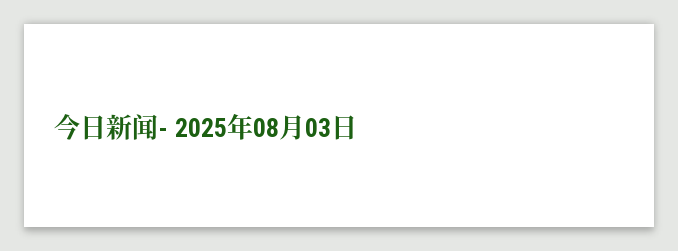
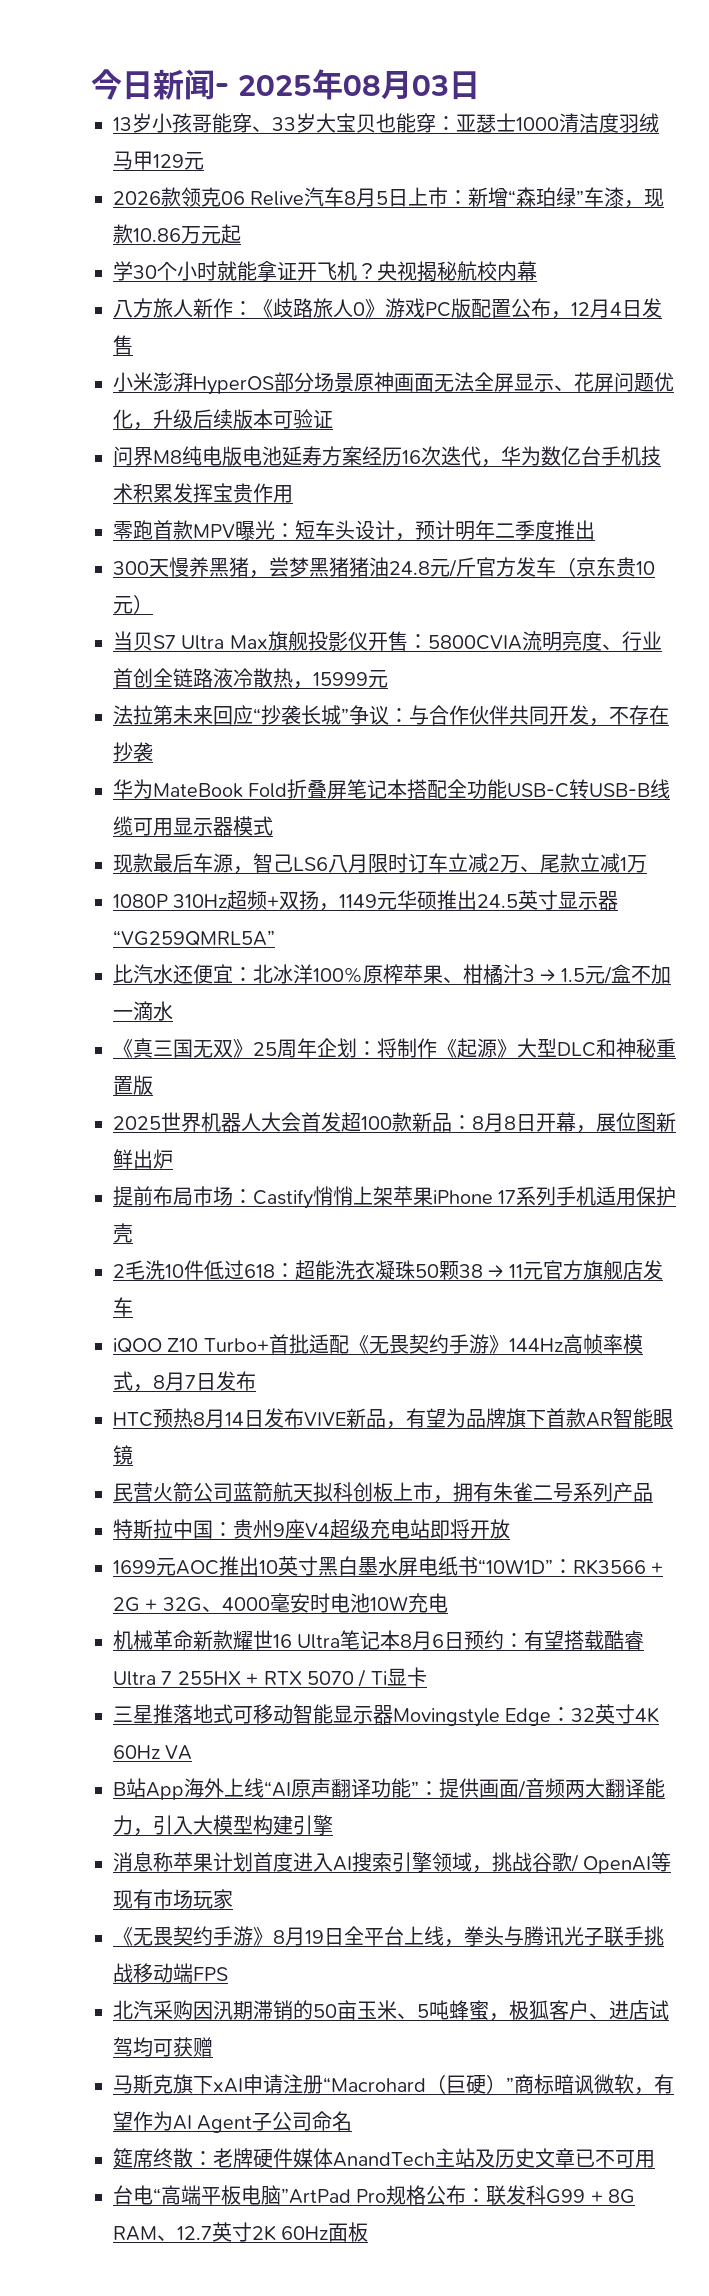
+ 13岁小孩哥能穿、33岁大宝贝也能穿：亚瑟士1000清洁度羽绒马甲129元
+ 2026款领克06 Relive汽车8月5日上市：新增“森珀绿”车漆，现款10.86万元起
+ 学30个小时就能拿证开飞机？央视揭秘航校内幕
+ 八方旅人新作：《歧路旅人0》游戏PC版配置公布，12月4日发售
+ 小米澎湃HyperOS部分场景原神画面无法全屏显示、花屏问题优化，升级后续版本可验证
+ 问界M8纯电版电池延寿方案经历16次迭代，华为数亿台手机技术积累发挥宝贵作用
+ 零跑首款MPV曝光：短车头设计，预计明年二季度推出
+ 300天慢养黑猪，尝梦黑猪猪油24.8元/斤官方发车（京东贵10元）
+ 当贝S7 Ultra Max旗舰投影仪开售：5800CVIA流明亮度、行业首创全链路液冷散热，15999元
+ 法拉第未来回应“抄袭长城”争议：与合作伙伴共同开发，不存在抄袭
+ 华为MateBook Fold折叠屏笔记本搭配全功能USB-C转USB-B线缆可用显示器模式
+ 现款最后车源，智己LS6八月限时订车立减2万、尾款立减1万
+ 1080P 310Hz超频+双扬，1149元华硕推出24.5英寸显示器“VG259QMRL5A”
+ 比汽水还便宜：北冰洋100%原榨苹果、柑橘汁3 → 1.5元/盒不加一滴水
+ 《真三国无双》25周年企划：将制作《起源》大型DLC和神秘重置版
+ 2025世界机器人大会首发超100款新品：8月8日开幕，展位图新鲜出炉
+ 提前布局市场：Castify悄悄上架苹果iPhone 17系列手机适用保护壳
+ 2毛洗10件低过618：超能洗衣凝珠50颗38 → 11元官方旗舰店发车
+ iQOO Z10 Turbo+首批适配《无畏契约手游》144Hz高帧率模式，8月7日发布
+ HTC预热8月14日发布VIVE新品，有望为品牌旗下首款AR智能眼镜
+ 民营火箭公司蓝箭航天拟科创板上市，拥有朱雀二号系列产品
+ 特斯拉中国：贵州9座V4超级充电站即将开放
+ 1699元AOC推出10英寸黑白墨水屏电纸书“10W1D”：RK3566 + 2G + 32G、4000毫安时电池10W充电
+ 机械革命新款耀世16 Ultra笔记本8月6日预约：有望搭载酷睿Ultra 7 255HX + RTX 5070 / Ti显卡
+ 三星推落地式可移动智能显示器Movingstyle Edge：32英寸4K 60Hz VA
+ B站App海外上线“AI原声翻译功能”：提供画面/音频两大翻译能力，引入大模型构建引擎
+ 消息称苹果计划首度进入AI搜索引擎领域，挑战谷歌/ OpenAI等现有市场玩家
+ 《无畏契约手游》8月19日全平台上线，拳头与腾讯光子联手挑战移动端FPS
+ 北汽采购因汛期滞销的50亩玉米、5吨蜂蜜，极狐客户、进店试驾均可获赠
+ 马斯克旗下xAI申请注册“Macrohard（巨硬）”商标暗讽微软，有望作为AI Agent子公司命名
+ 筵席终散：老牌硬件媒体AnandTech主站及历史文章已不可用
+ 台电“高端平板电脑”ArtPad Pro规格公布：联发科G99 + 8G RAM、12.7英寸2K 60Hz面板

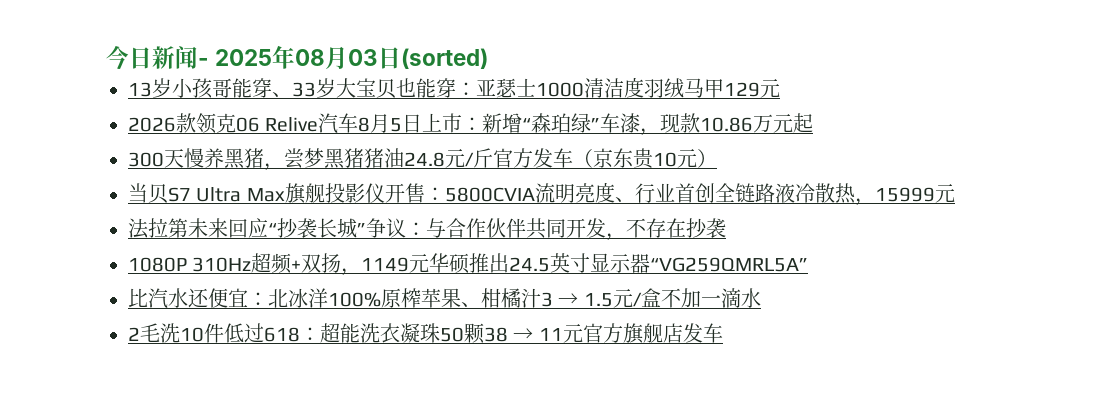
- 今日新闻- 2025年08月03日
+ 今日新闻- 2025年08月03日(sorted)
- 学30个小时就能拿证开飞机？央视揭秘航校内幕
- 八方旅人新作：《歧路旅人0》游戏PC版配置公布，12月4日发售
- 小米澎湃HyperOS部分场景原神画面无法全屏显示、花屏问题优化，升级后续版本可验证
- 问界M8纯电版电池延寿方案经历16次迭代，华为数亿台手机技术积累发挥宝贵作用
- 零跑首款MPV曝光：短车头设计，预计明年二季度推出
- 华为MateBook Fold折叠屏笔记本搭配全功能USB-C转USB-B线缆可用显示器模式
- 现款最后车源，智己LS6八月限时订车立减2万、尾款立减1万
- 《真三国无双》25周年企划：将制作《起源》大型DLC和神秘重置版
- 2025世界机器人大会首发超100款新品：8月8日开幕，展位图新鲜出炉
- 提前布局市场：Castify悄悄上架苹果iPhone 17系列手机适用保护壳
- iQOO Z10 Turbo+首批适配《无畏契约手游》144Hz高帧率模式，8月7日发布
- HTC预热8月14日发布VIVE新品，有望为品牌旗下首款AR智能眼镜
- 民营火箭公司蓝箭航天拟科创板上市，拥有朱雀二号系列产品
- 特斯拉中国：贵州9座V4超级充电站即将开放
- 1699元AOC推出10英寸黑白墨水屏电纸书“10W1D”：RK3566 + 2G + 32G、4000毫安时电池10W充电
- 机械革命新款耀世16 Ultra笔记本8月6日预约：有望搭载酷睿Ultra 7 255HX + RTX 5070 / Ti显卡
- 三星推落地式可移动智能显示器Movingstyle Edge：32英寸4K 60Hz VA
- B站App海外上线“AI原声翻译功能”：提供画面/音频两大翻译能力，引入大模型构建引擎
- 消息称苹果计划首度进入AI搜索引擎领域，挑战谷歌/ OpenAI等现有市场玩家
- 《无畏契约手游》8月19日全平台上线，拳头与腾讯光子联手挑战移动端FPS
- 北汽采购因汛期滞销的50亩玉米、5吨蜂蜜，极狐客户、进店试驾均可获赠
- 马斯克旗下xAI申请注册“Macrohard（巨硬）”商标暗讽微软，有望作为AI Agent子公司命名
- 筵席终散：老牌硬件媒体AnandTech主站及历史文章已不可用
- 台电“高端平板电脑”ArtPad Pro规格公布：联发科G99 + 8G RAM、12.7英寸2K 60Hz面板

